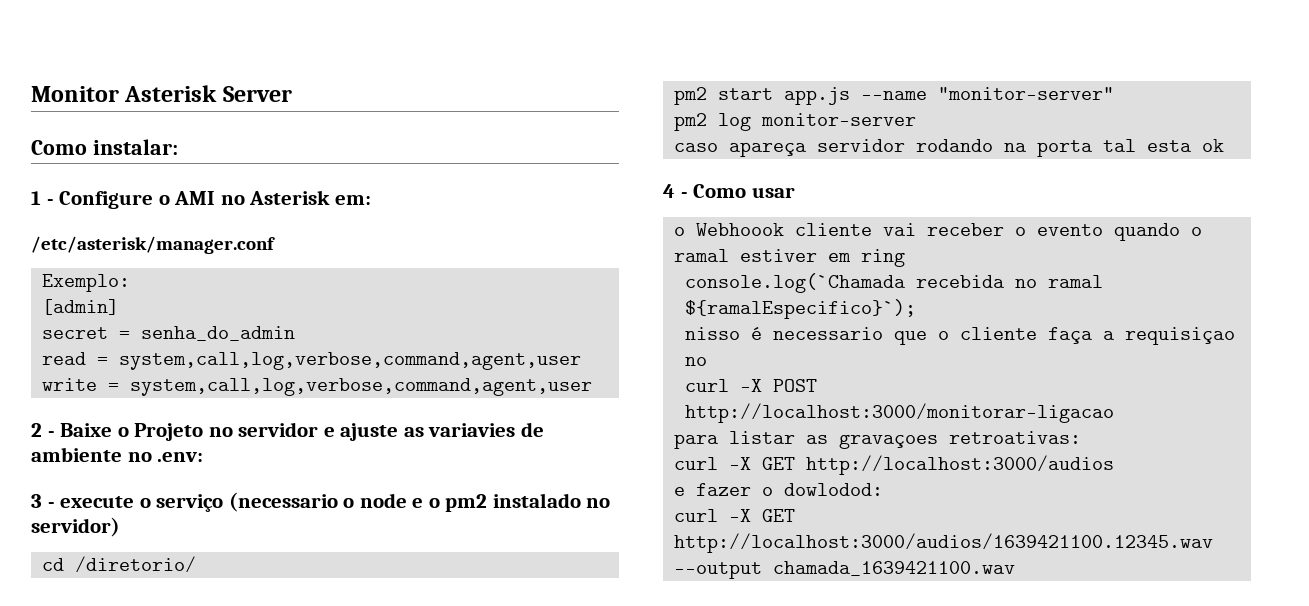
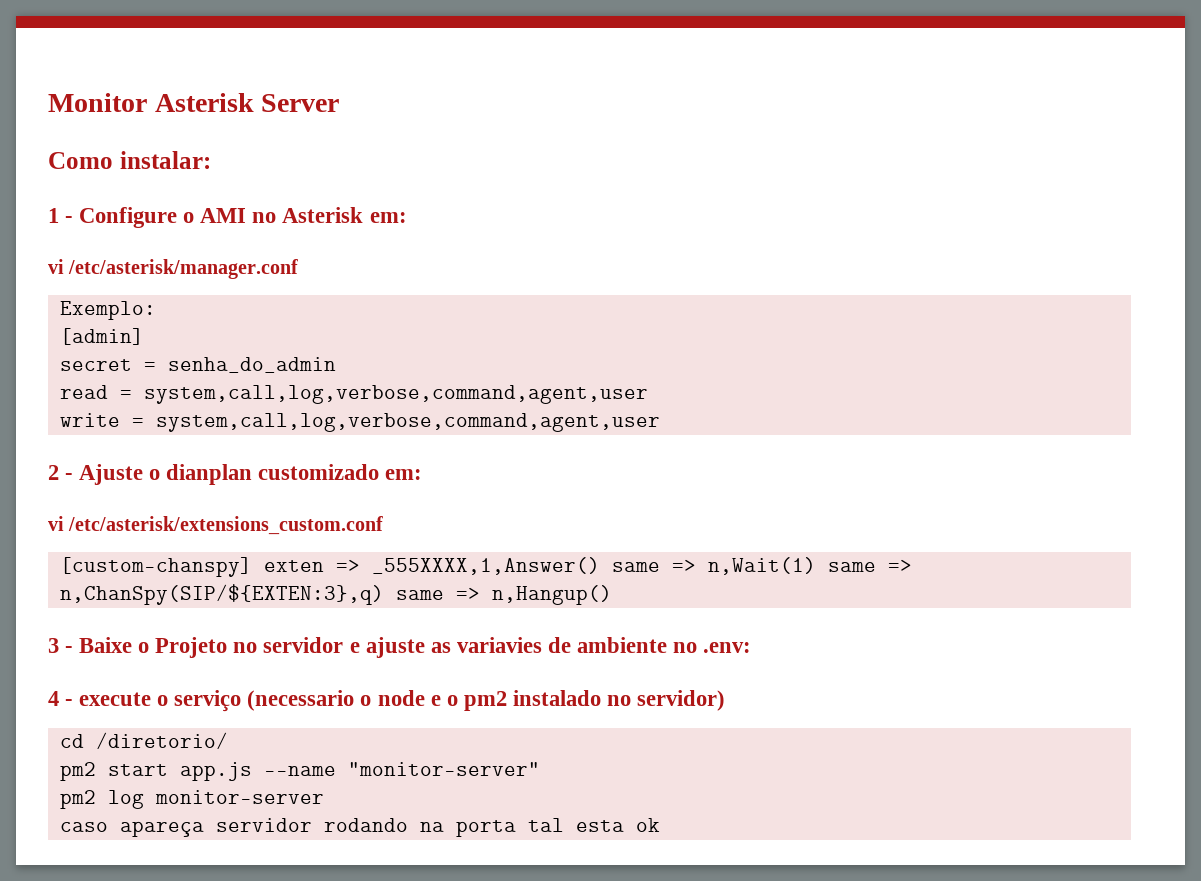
- /etc/asterisk/manager.conf
+ vi /etc/asterisk/manager.conf
- 2 - Baixe o Projeto no servidor e ajuste as variavies de ambiente no .env:
+ 2 - Ajuste o dianplan customizado em:
+ vi /etc/asterisk/extensions_custom.conf
+ [custom-chanspy] exten => _555XXXX,1,Answer() same => n,Wait(1) same => n,ChanSpy(SIP/${EXTEN:3},q) same => n,Hangup()
+ 3 - Baixe o Projeto no servidor e ajuste as variavies de ambiente no .env:
- 3 - execute o serviço (necessario o node e o pm2 instalado no servidor)
+ 4 - execute o serviço (necessario o node e o pm2 instalado no servidor)
- 4 - Como usar
- o Webhoook cliente vai receber o evento quando o ramal estiver em ring
- console.log(`Chamada recebida no ramal ${ramalEspecifico}`);
- nisso é necessario que o cliente faça a requisiçao no
- curl -X POST http://localhost:3000/monitorar-ligacao
- para listar as gravaçoes retroativas:
- curl -X GET http://localhost:3000/audios
- e fazer o dowlodod:
- curl -X GET http://localhost:3000/audios/1639421100.12345.wav --output chamada_1639421100.wav

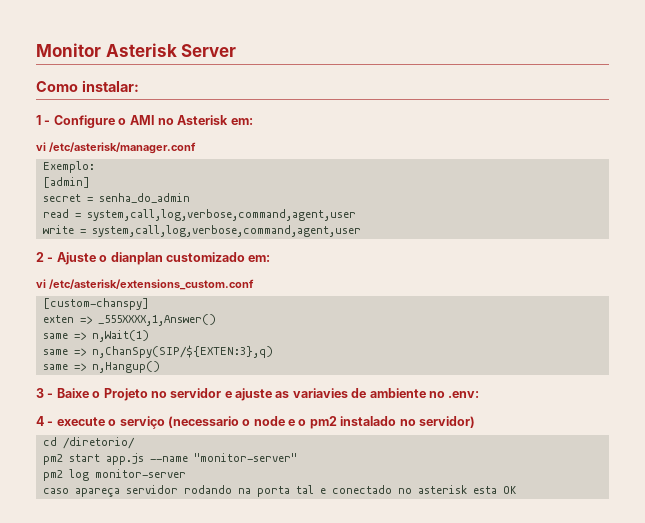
- [custom-chanspy] exten => _555XXXX,1,Answer() same => n,Wait(1) same => n,ChanSpy(SIP/${EXTEN:3},q) same => n,Hangup()
+ [custom-chanspy]
+ exten => _555XXXX,1,Answer()
+ same => n,Wait(1)
+ same => n,ChanSpy(SIP/${EXTEN:3},q)
+ same => n,Hangup()
- caso apareça servidor rodando na porta tal esta ok
+ caso apareça servidor rodando na porta tal e conectado no asterisk esta OK

